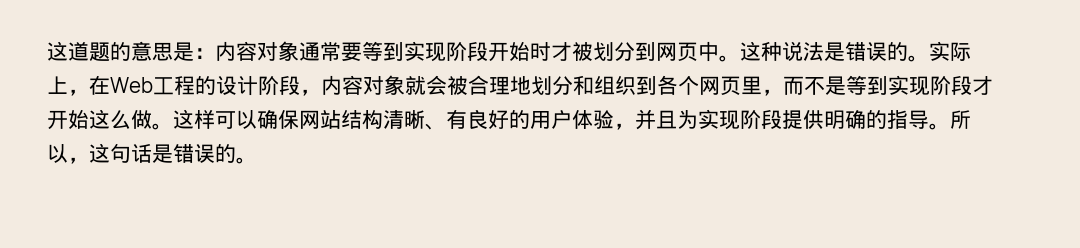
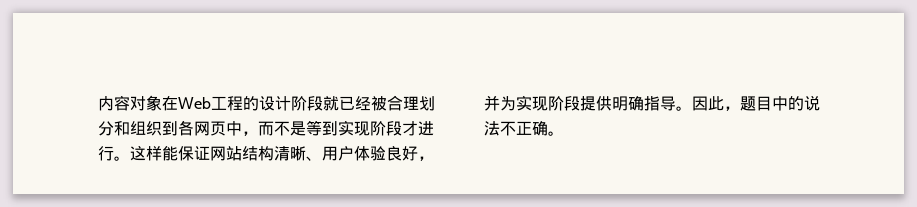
- 这道题的意思是：内容对象通常要等到实现阶段开始时才被划分到网页中。这种说法是错误的。实际上，在Web工程的设计阶段，内容对象就会被合理地划分和组织到各个网页里，而不是等到实现阶段才开始这么做。这样可以确保网站结构清晰、有良好的用户体验，并且为实现阶段提供明确的指导。所以，这句话是错误的。
+ 内容对象在Web工程的设计阶段就已经被合理划分和组织到各网页中，而不是等到实现阶段才进行。这样能保证网站结构清晰、用户体验良好，并为实现阶段提供明确指导。因此，题目中的说法不正确。

